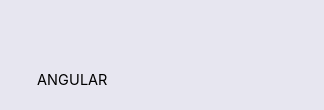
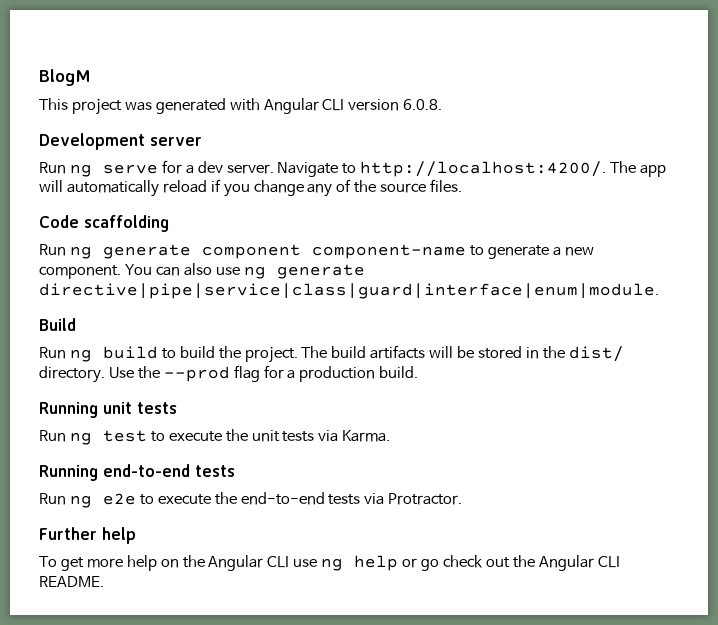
- ANGULAR
+ BlogM
+ This project was generated with Angular CLI version 6.0.8.
+ Development server
+ Run ng serve for a dev server. Navigate to http://localhost:4200/. The app will automatically reload if you change any of the source files.
+ Code scaffolding
+ Run ng generate component component-name to generate a new component. You can also use ng generate directive|pipe|service|class|guard|interface|enum|module.
+ Build
+ Run ng build to build the project. The build artifacts will be stored in the dist/ directory. Use the --prod flag for a production build.
+ Running unit tests
+ Run ng test to execute the unit tests via Karma.
+ Running end-to-end tests
+ Run ng e2e to execute the end-to-end tests via Protractor.
+ Further help
+ To get more help on the Angular CLI use ng help or go check out the Angular CLI README.

